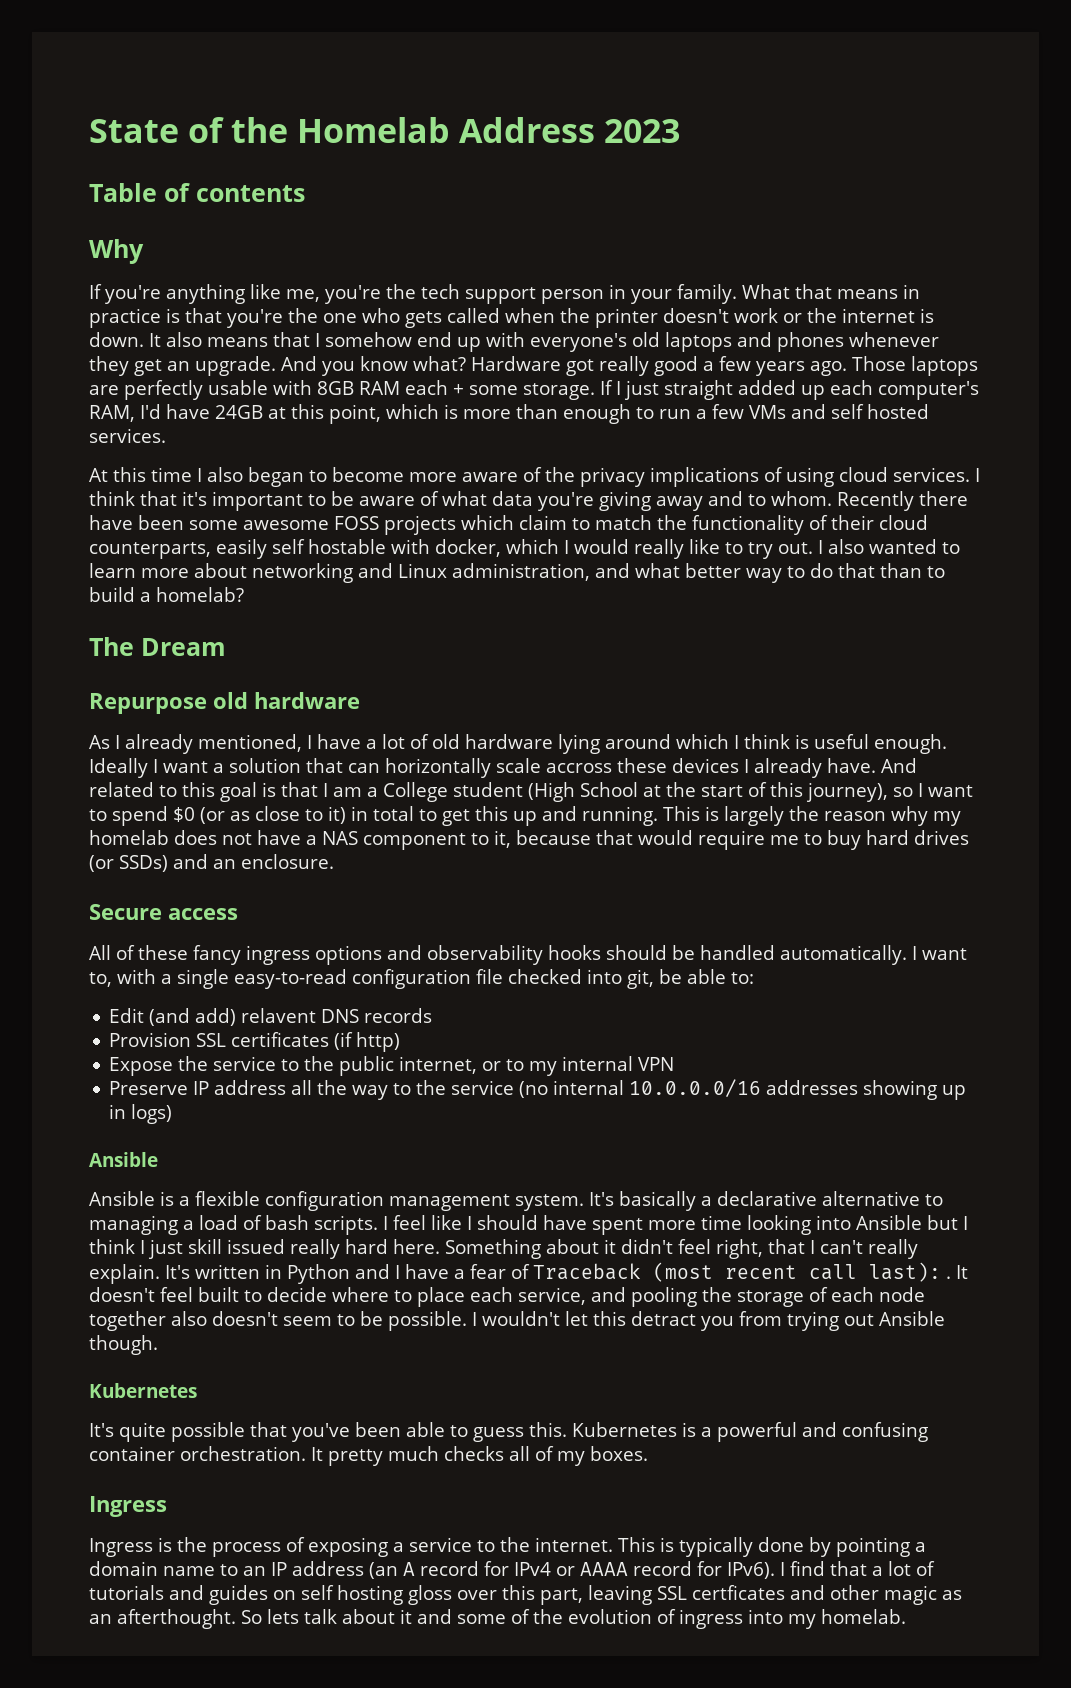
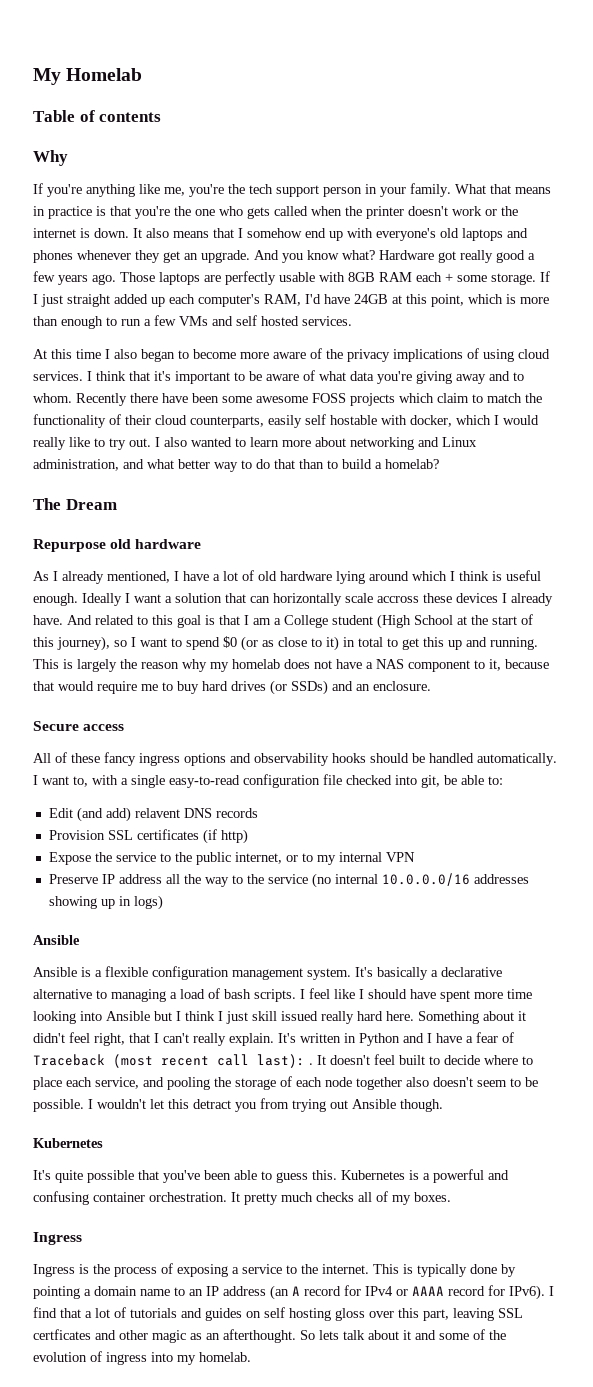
- State of the Homelab Address 2023
+ My Homelab

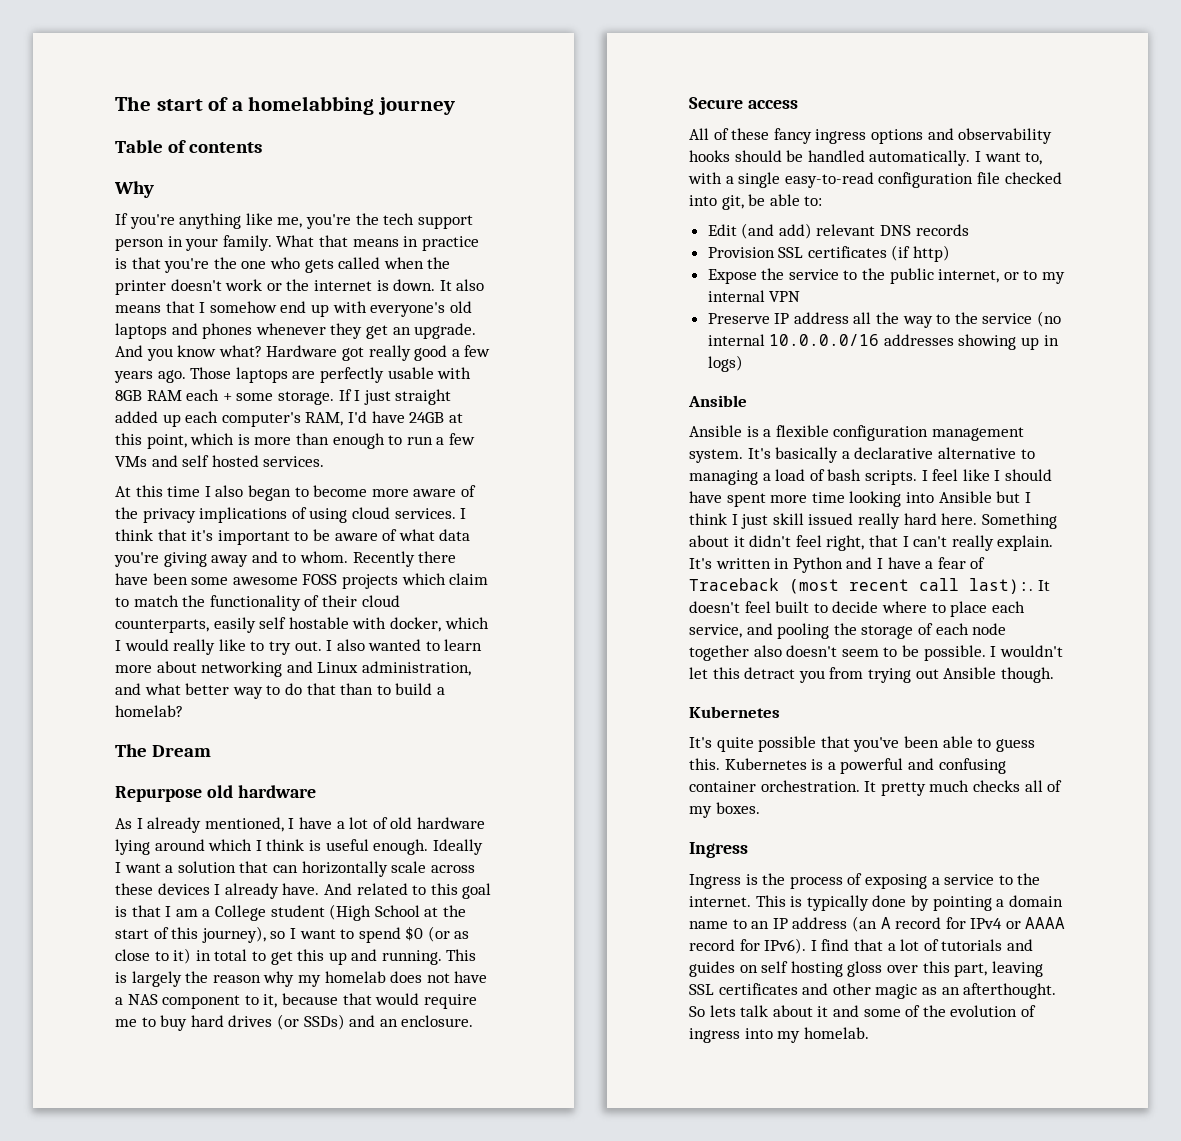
- My Homelab
+ The start of a homelabbing journey
- Ideally I want a solution that can horizontally scale accross these devices I already have.
+ Ideally I want a solution that can horizontally scale across these devices I already have.
- Edit (and add) relavent DNS records
+ Edit (and add) relevant DNS records
- It's written in Python and I have a fear of Traceback (most recent call last): .
+ It's written in Python and I have a fear of Traceback (most recent call last):.
- I find that a lot of tutorials and guides on self hosting gloss over this part, leaving SSL certficates and other magic as an afterthought.
+ I find that a lot of tutorials and guides on self hosting gloss over this part, leaving SSL certificates and other magic as an afterthought.

